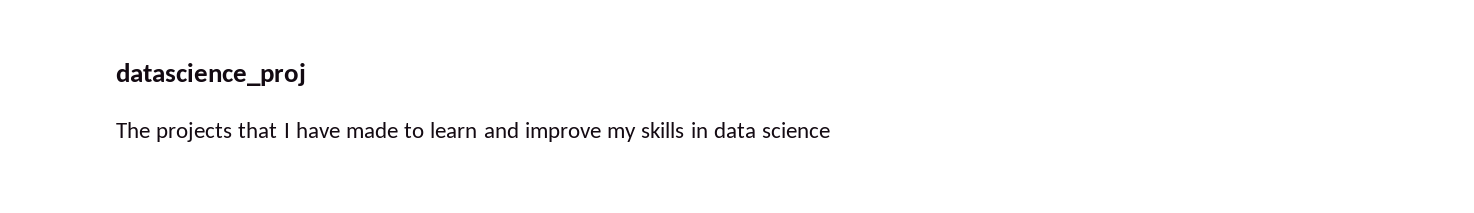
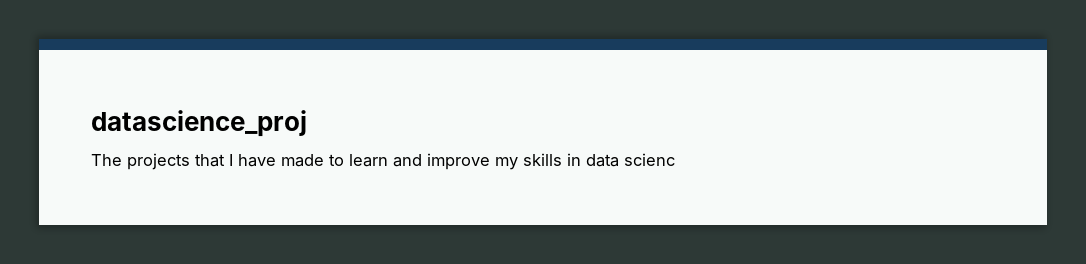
- The projects that I have made to learn and improve my skills in data science
+ The projects that I have made to learn and improve my skills in data scienc

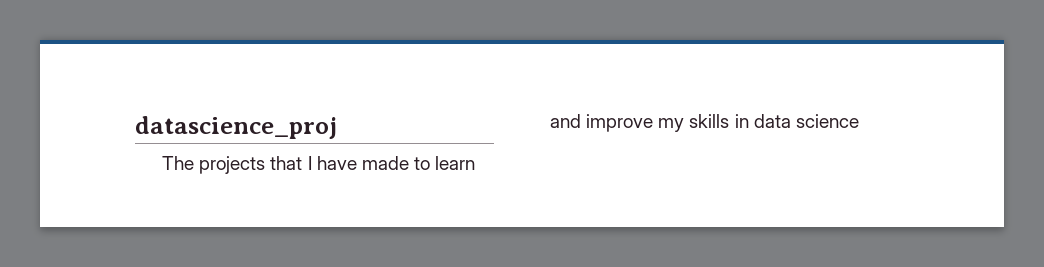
- The projects that I have made to learn and improve my skills in data scienc
+ The projects that I have made to learn and improve my skills in data science

